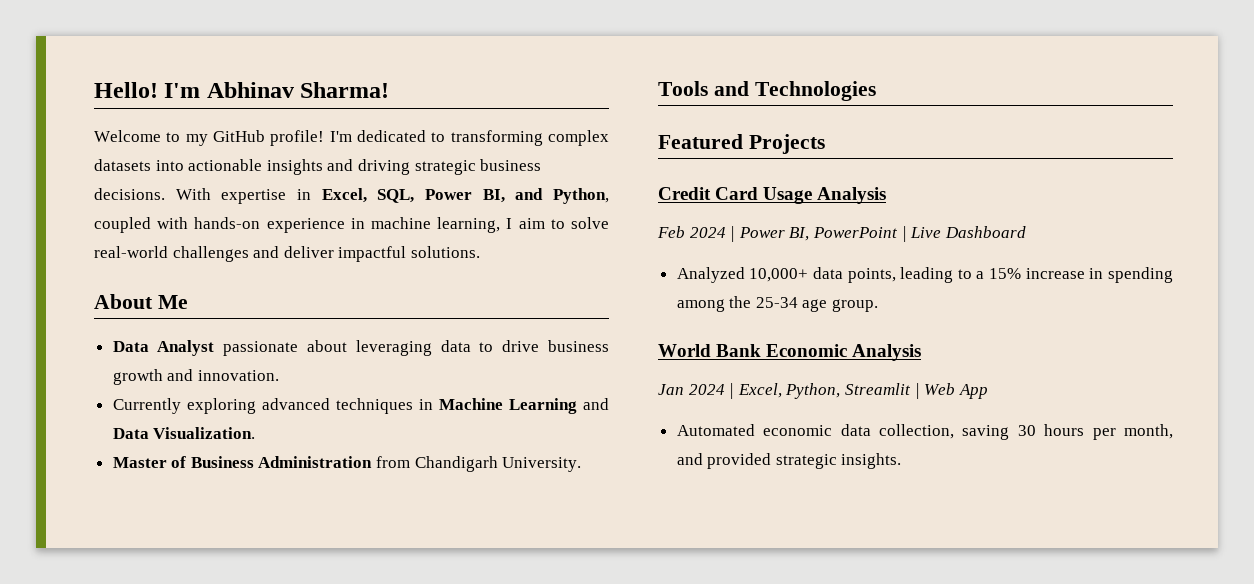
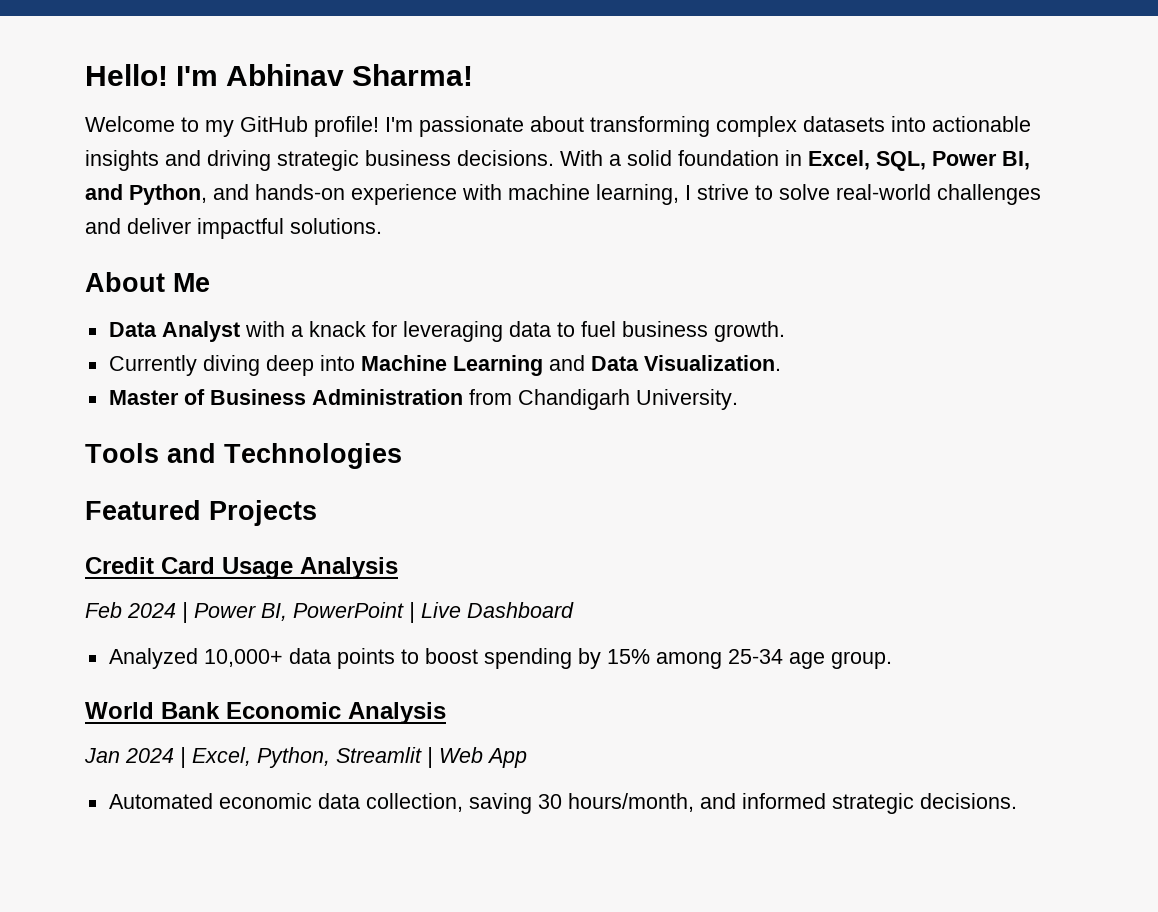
- I'm dedicated to transforming complex datasets into actionable insights and driving strategic business decisions.
+ I'm passionate about transforming complex datasets into actionable insights and driving strategic business decisions.
- With expertise in Excel, SQL, Power BI, and Python, coupled with hands-on experience in machine learning, I aim to solve real-world challenges and deliver impactful solutions.
+ With a solid foundation in Excel, SQL, Power BI, and Python, and hands-on experience with machine learning, I strive to solve real-world challenges and deliver impactful solutions.
- Data Analyst passionate about leveraging data to drive business growth and innovation.
- Currently exploring advanced techniques in Machine Learning and Data Visualization.
+ Data Analyst with a knack for leveraging data to fuel business growth.
+ Currently diving deep into Machine Learning and Data Visualization.
- Analyzed 10,000+ data points, leading to a 15% increase in spending among the 25-34 age group.
+ Analyzed 10,000+ data points to boost spending by 15% among 25-34 age group.
- Automated economic data collection, saving 30 hours per month, and provided strategic insights.
+ Automated economic data collection, saving 30 hours/month, and informed strategic decisions.

